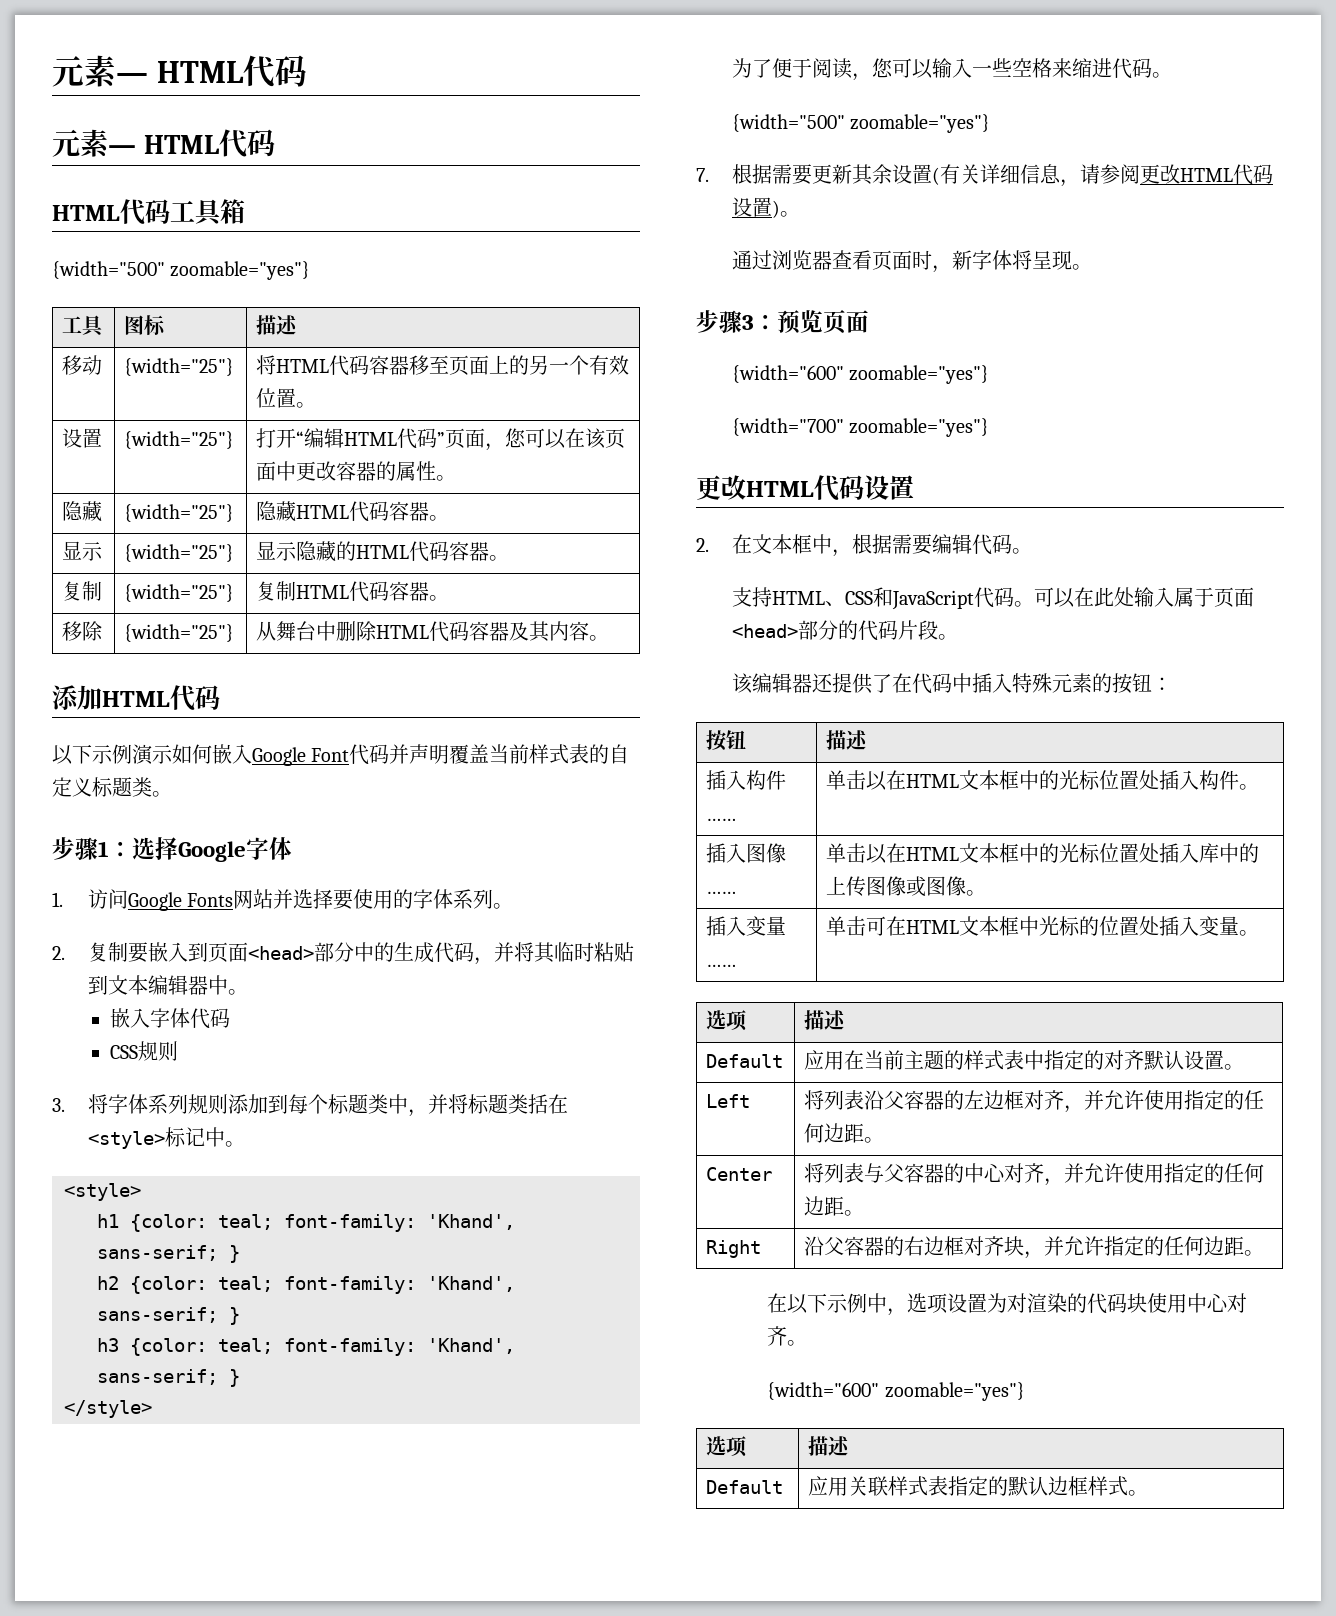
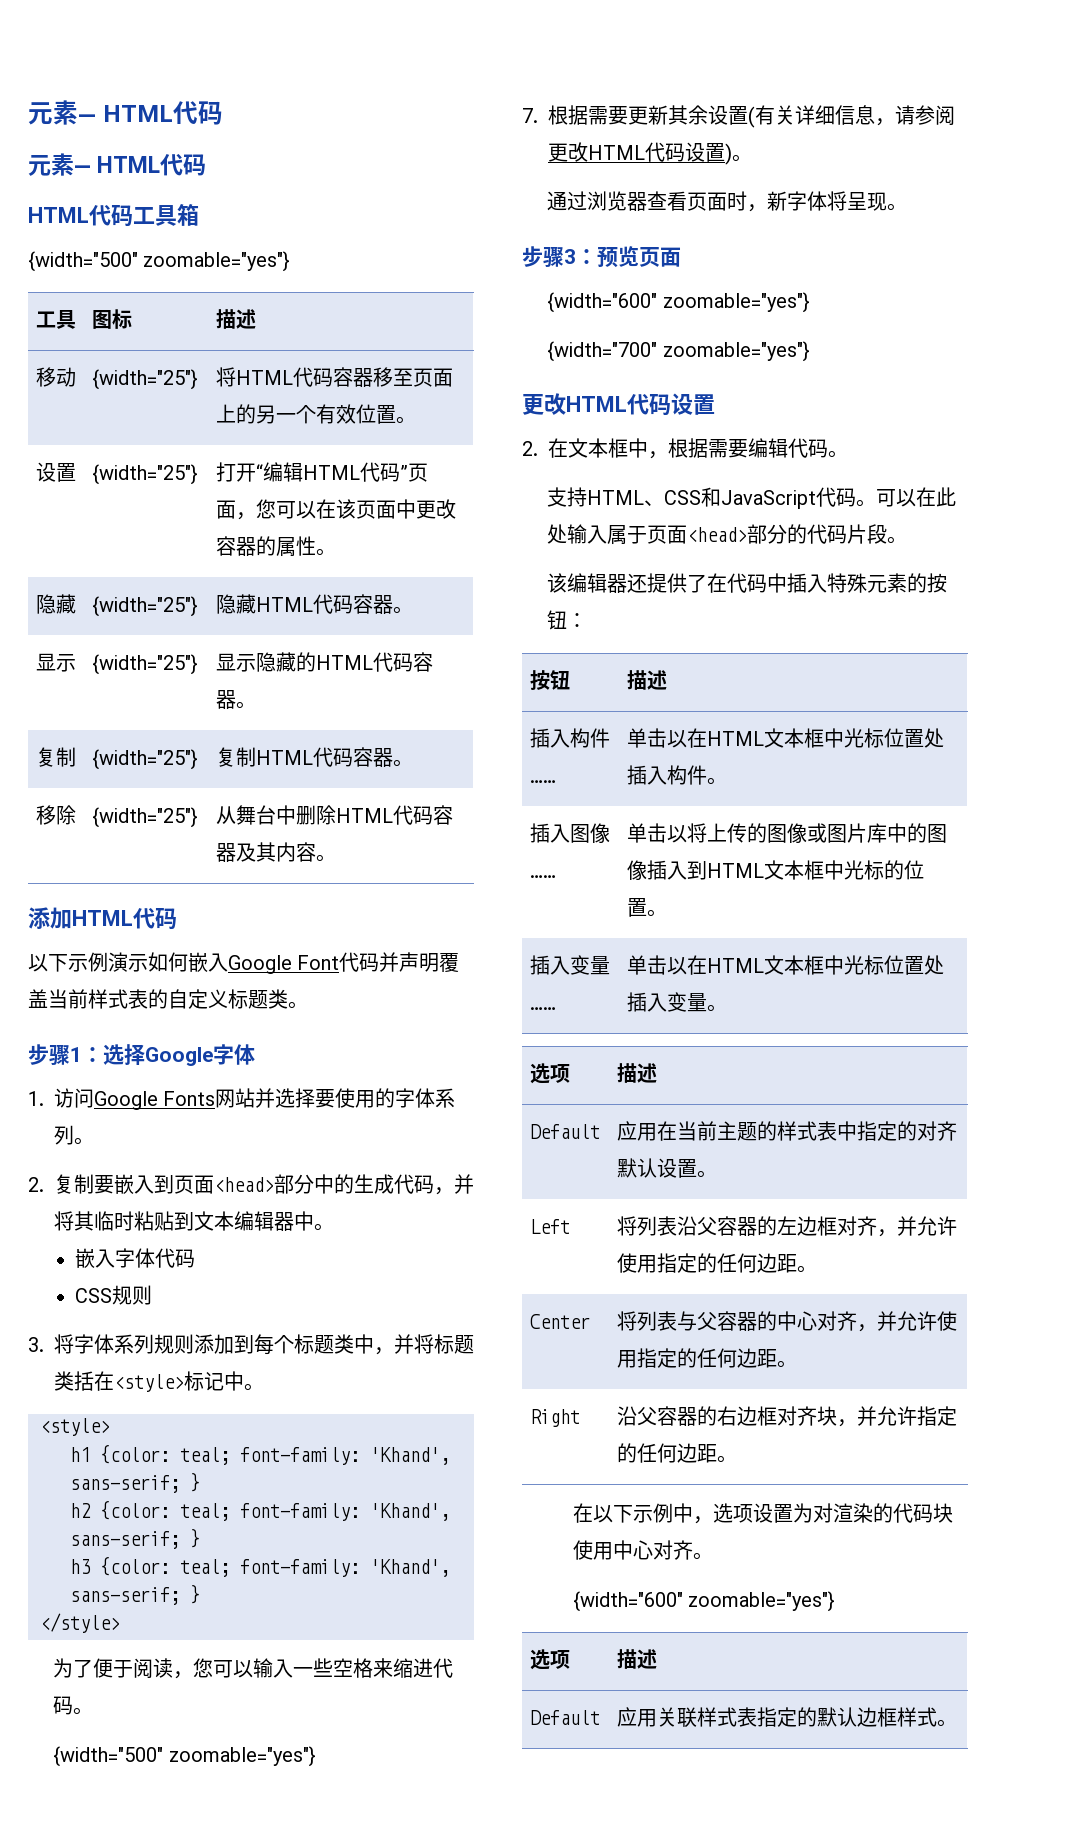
- 插入构件…… | 单击以在HTML文本框中的光标位置处插入构件。
+ 插入构件…… | 单击以在HTML文本框中光标位置处插入构件。
- 插入图像…… | 单击以在HTML文本框中的光标位置处插入库中的上传图像或图像。
+ 插入图像…… | 单击以将上传的图像或图片库中的图像插入到HTML文本框中光标的位置。
- 插入变量…… | 单击可在HTML文本框中光标的位置处插入变量。
+ 插入变量…… | 单击以在HTML文本框中光标位置处插入变量。

